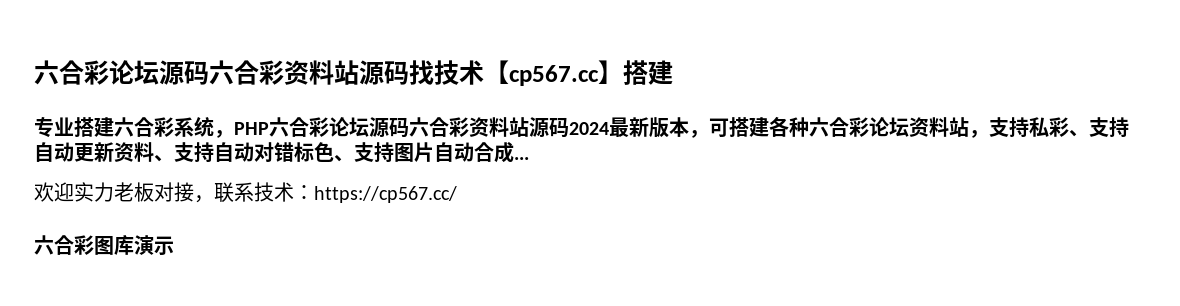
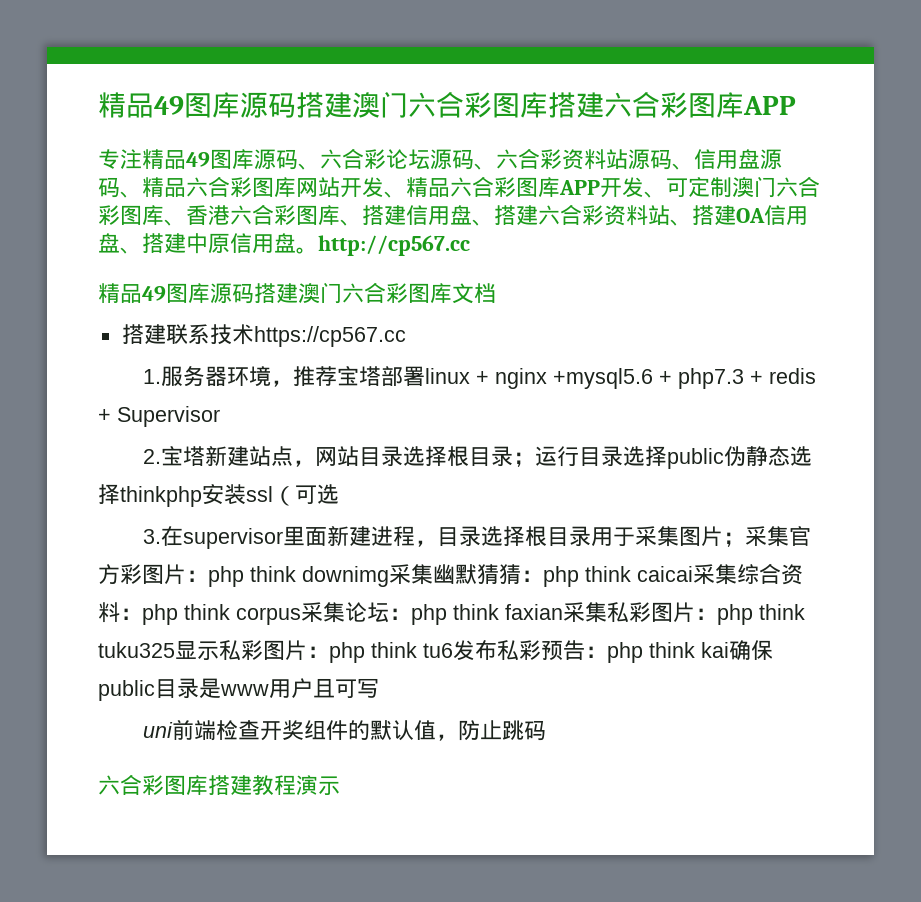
- 六合彩论坛源码六合彩资料站源码找技术【cp567.cc】搭建
- 专业搭建六合彩系统，PHP六合彩论坛源码六合彩资料站源码2024最新版本，可搭建各种六合彩论坛资料站，支持私彩、支持自动更新资料、支持自动对错标色、支持图片自动合成...
- 欢迎实力老板对接，联系技术：https://cp567.cc/
- 六合彩图库演示
+ 精品49图库源码搭建澳门六合彩图库搭建六合彩图库APP
+ 专注精品49图库源码、六合彩论坛源码、六合彩资料站源码、信用盘源码、精品六合彩图库网站开发、精品六合彩图库APP开发、可定制澳门六合彩图库、香港六合彩图库、搭建信用盘、搭建六合彩资料站、搭建OA信用盘、搭建中原信用盘。http://cp567.cc
+ 精品49图库源码搭建澳门六合彩图库文档
+ 搭建联系技术https://cp567.cc
+ 1.服务器环境，推荐宝塔部署linux + nginx +mysql5.6 + php7.3 + redis + Supervisor
+ 2.宝塔新建站点，网站目录选择根目录；运行目录选择public伪静态选择thinkphp安装ssl（可选
+ 3.在supervisor里面新建进程，目录选择根目录用于采集图片；采集官方彩图片：php think downimg采集幽默猜猜：php think caicai采集综合资料：php think corpus采集论坛：php think faxian采集私彩图片：php think tuku325显示私彩图片：php think tu6发布私彩预告：php think kai确保public目录是www用户且可写
+ uni前端检查开奖组件的默认值，防止跳码
+ 六合彩图库搭建教程演示

